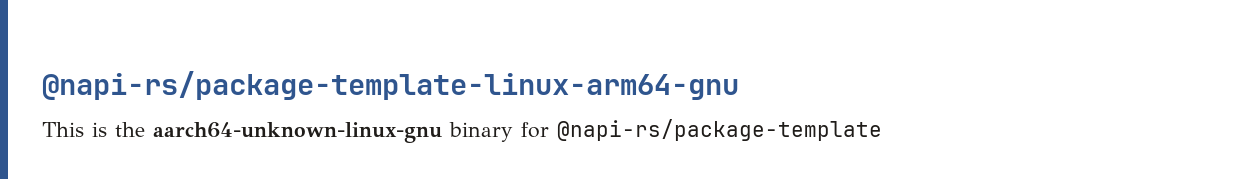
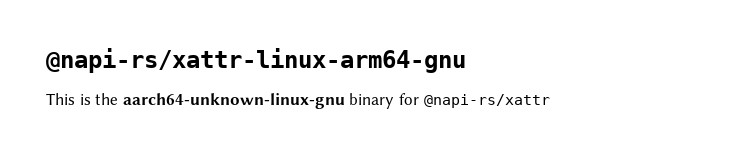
- @napi-rs/package-template-linux-arm64-gnu
+ @napi-rs/xattr-linux-arm64-gnu
- This is the aarch64-unknown-linux-gnu binary for @napi-rs/package-template
+ This is the aarch64-unknown-linux-gnu binary for @napi-rs/xattr

